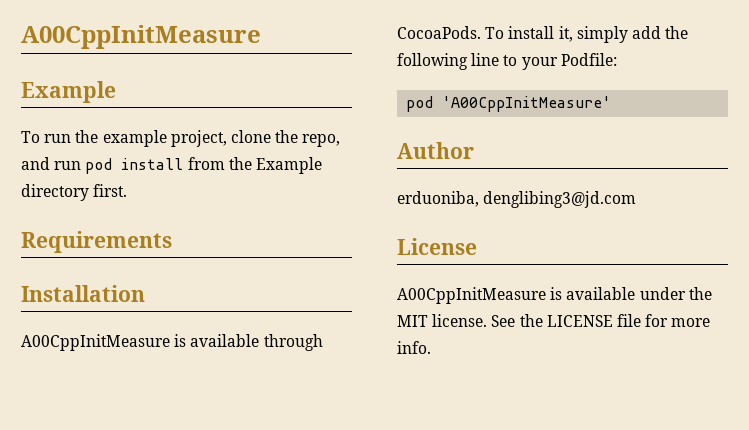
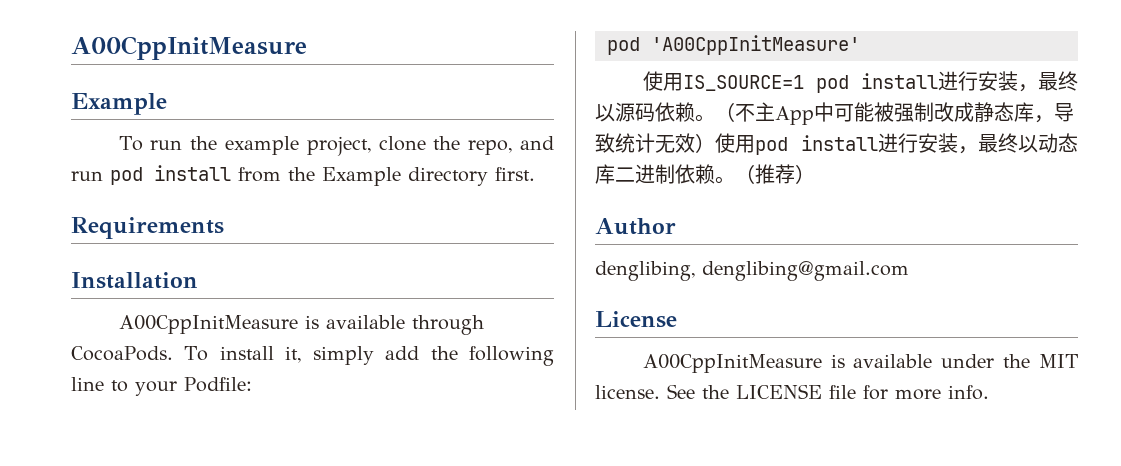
+ 使用IS_SOURCE=1 pod install进行安装，最终以源码依赖。（不主App中可能被强制改成静态库，导致统计无效）使用pod install进行安装，最终以动态库二进制依赖。（推荐）
- erduoniba, denglibing3@jd.com
+ denglibing, denglibing@gmail.com

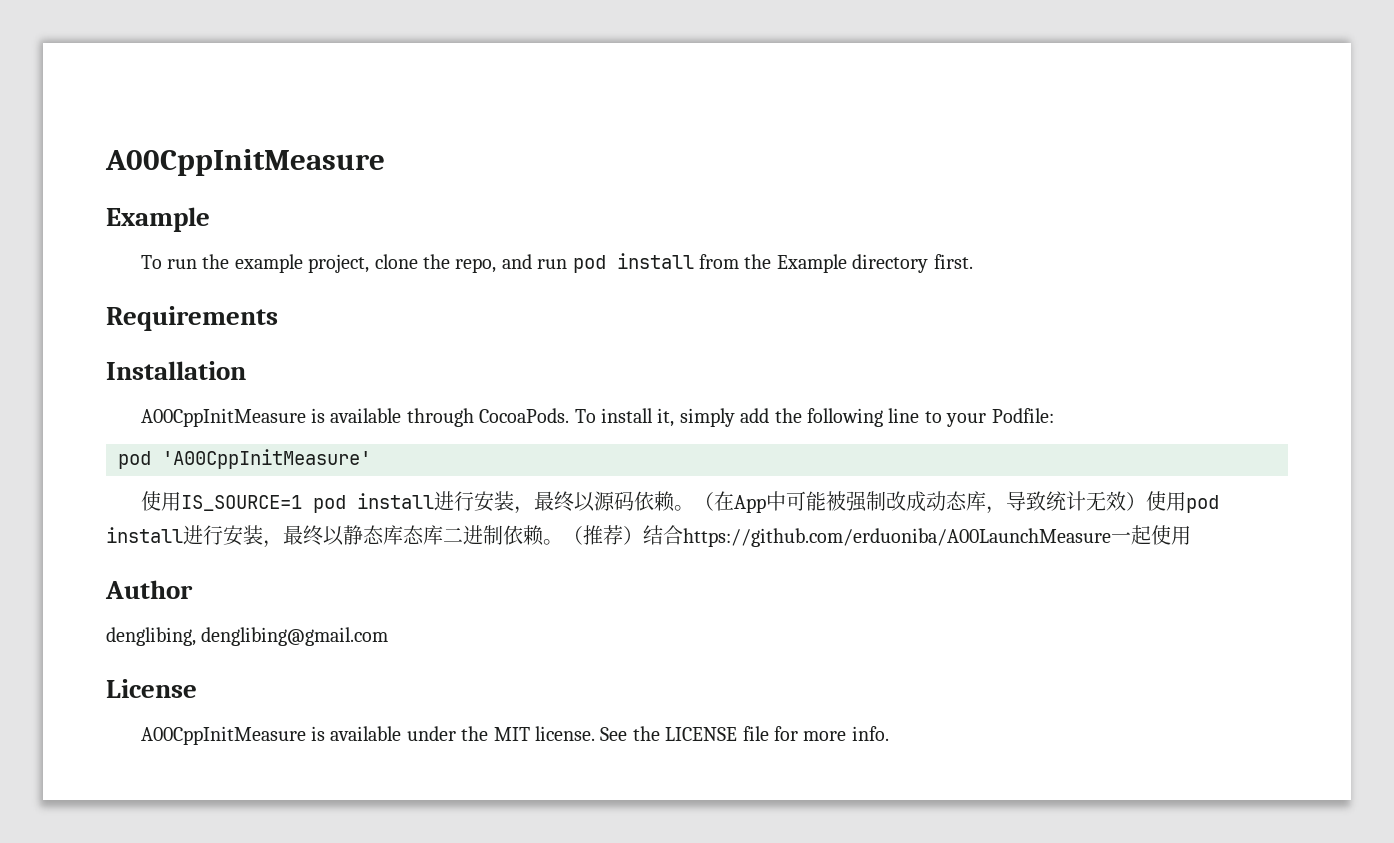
- （不主App中可能被强制改成静态库，导致统计无效）使用pod install进行安装，最终以动态库二进制依赖。
+ （在App中可能被强制改成动态库，导致统计无效）使用pod install进行安装，最终以静态库态库二进制依赖。
- （推荐）
+ （推荐）结合https://github.com/erduoniba/A00LaunchMeasure一起使用

